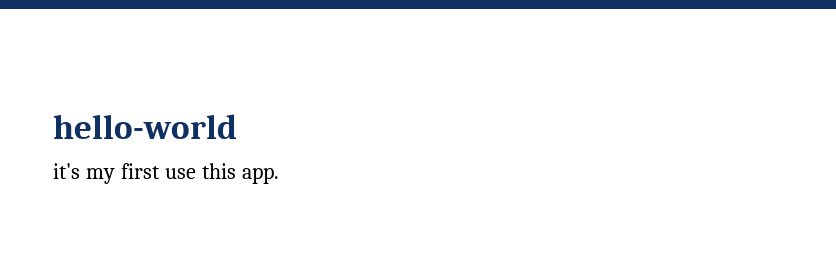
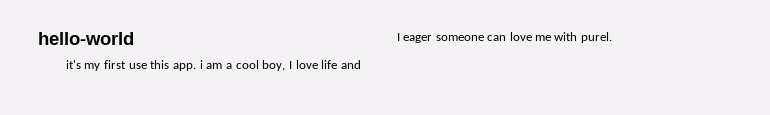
- it's my first use this app.
+ it's my first use this app. i am a cool boy, I love life and I eager someone can love me with purel.

